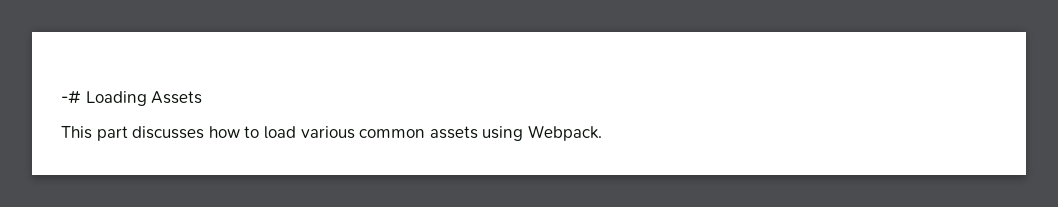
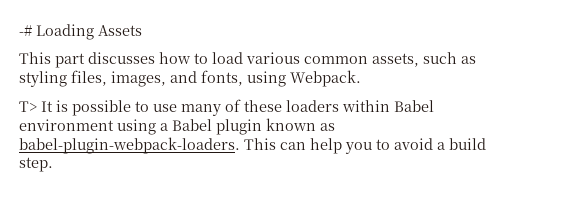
- This part discusses how to load various common assets using Webpack.
+ This part discusses how to load various common assets, such as styling files, images, and fonts, using Webpack.
+ T> It is possible to use many of these loaders within Babel environment using a Babel plugin known as babel-plugin-webpack-loaders. This can help you to avoid a build step.

